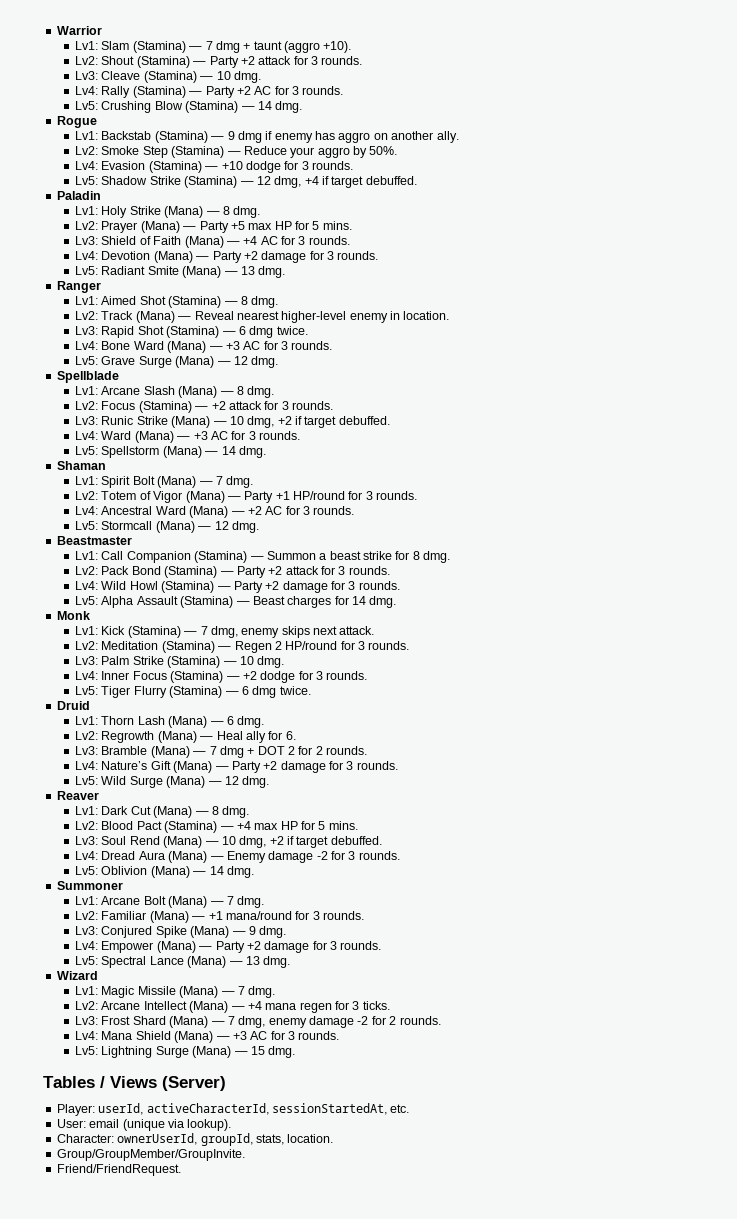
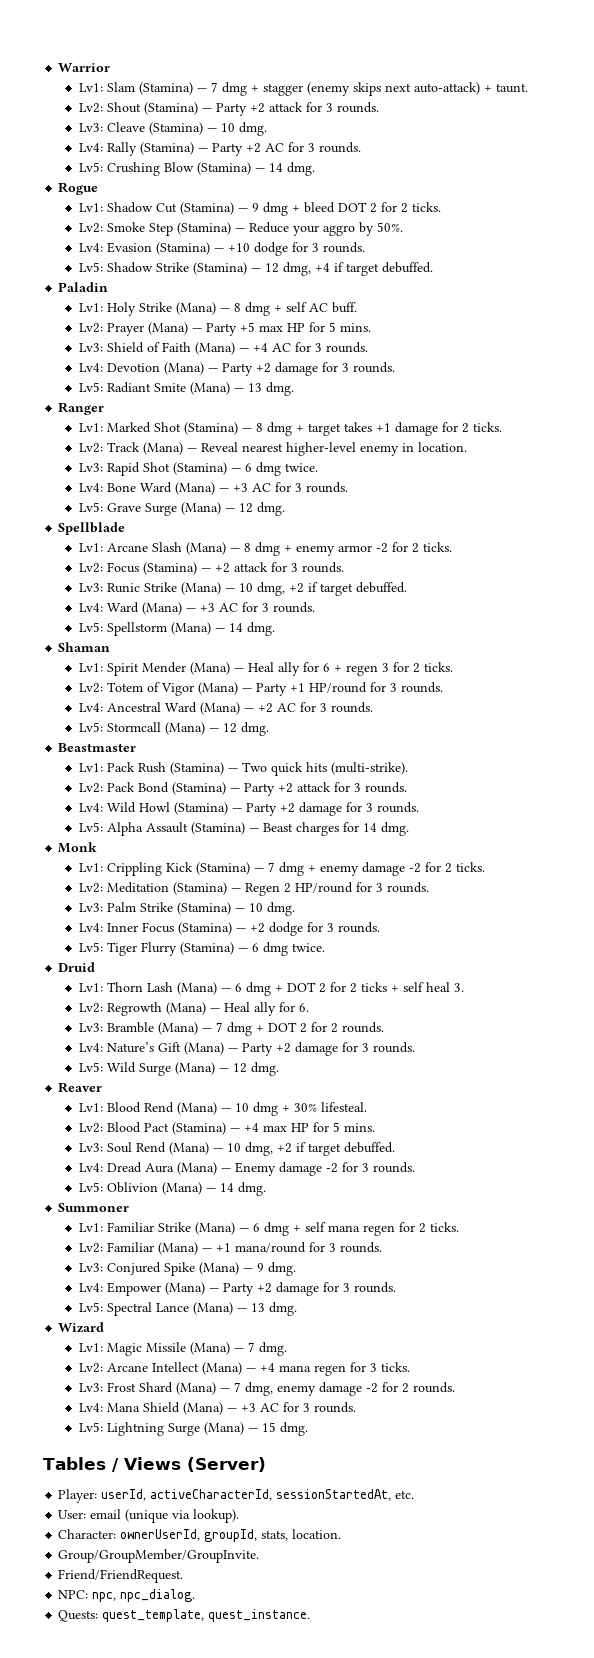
- Lv1: Slam (Stamina) — 7 dmg + taunt (aggro +10).
+ Lv1: Slam (Stamina) — 7 dmg + stagger (enemy skips next auto-attack) + taunt.
- Lv1: Backstab (Stamina) — 9 dmg if enemy has aggro on another ally.
+ Lv1: Shadow Cut (Stamina) — 9 dmg + bleed DOT 2 for 2 ticks.
- Lv1: Holy Strike (Mana) — 8 dmg.
+ Lv1: Holy Strike (Mana) — 8 dmg + self AC buff.
- Lv1: Aimed Shot (Stamina) — 8 dmg.
+ Lv1: Marked Shot (Stamina) — 8 dmg + target takes +1 damage for 2 ticks.
- Lv1: Arcane Slash (Mana) — 8 dmg.
+ Lv1: Arcane Slash (Mana) — 8 dmg + enemy armor -2 for 2 ticks.
- Lv1: Spirit Bolt (Mana) — 7 dmg.
+ Lv1: Spirit Mender (Mana) — Heal ally for 6 + regen 3 for 2 ticks.
- Lv1: Call Companion (Stamina) — Summon a beast strike for 8 dmg.
+ Lv1: Pack Rush (Stamina) — Two quick hits (multi-strike).
- Lv1: Kick (Stamina) — 7 dmg, enemy skips next attack.
+ Lv1: Crippling Kick (Stamina) — 7 dmg + enemy damage -2 for 2 ticks.
- Lv1: Thorn Lash (Mana) — 6 dmg.
+ Lv1: Thorn Lash (Mana) — 6 dmg + DOT 2 for 2 ticks + self heal 3.
- Lv1: Dark Cut (Mana) — 8 dmg.
+ Lv1: Blood Rend (Mana) — 10 dmg + 30% lifesteal.
- Lv1: Arcane Bolt (Mana) — 7 dmg.
+ Lv1: Familiar Strike (Mana) — 6 dmg + self mana regen for 2 ticks.
+ NPC: npc, npc_dialog.
+ Quests: quest_template, quest_instance.

